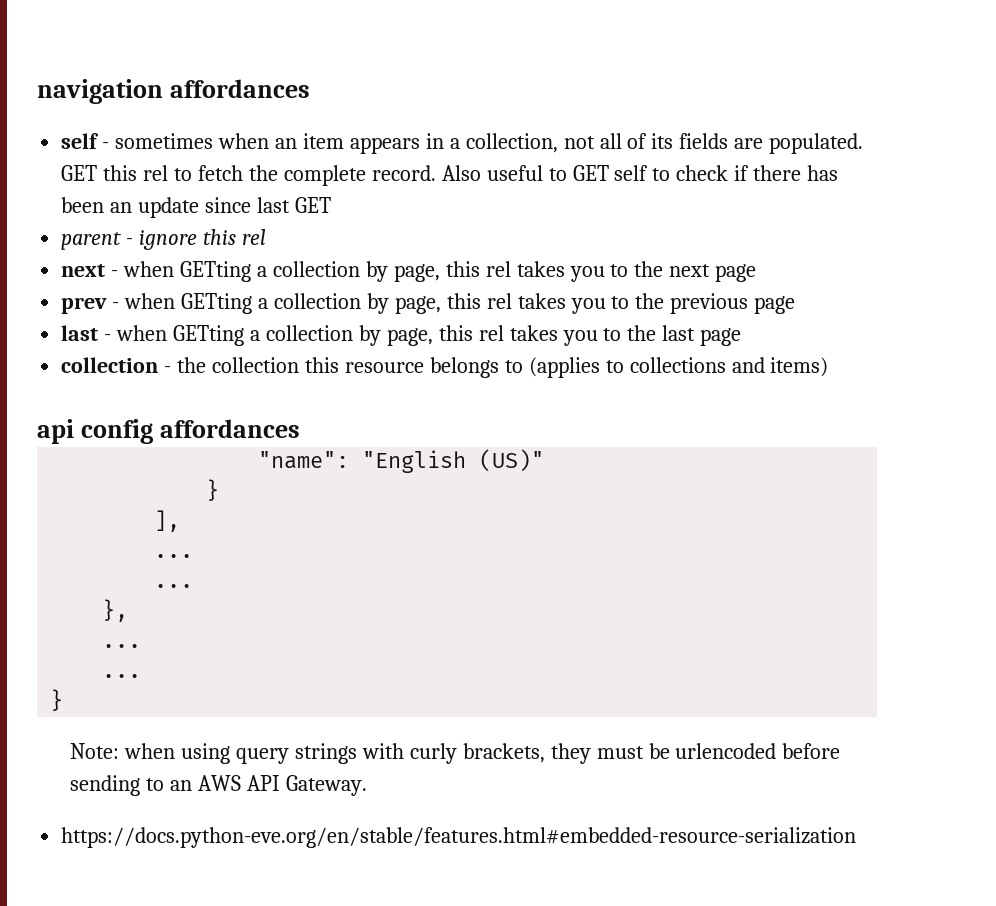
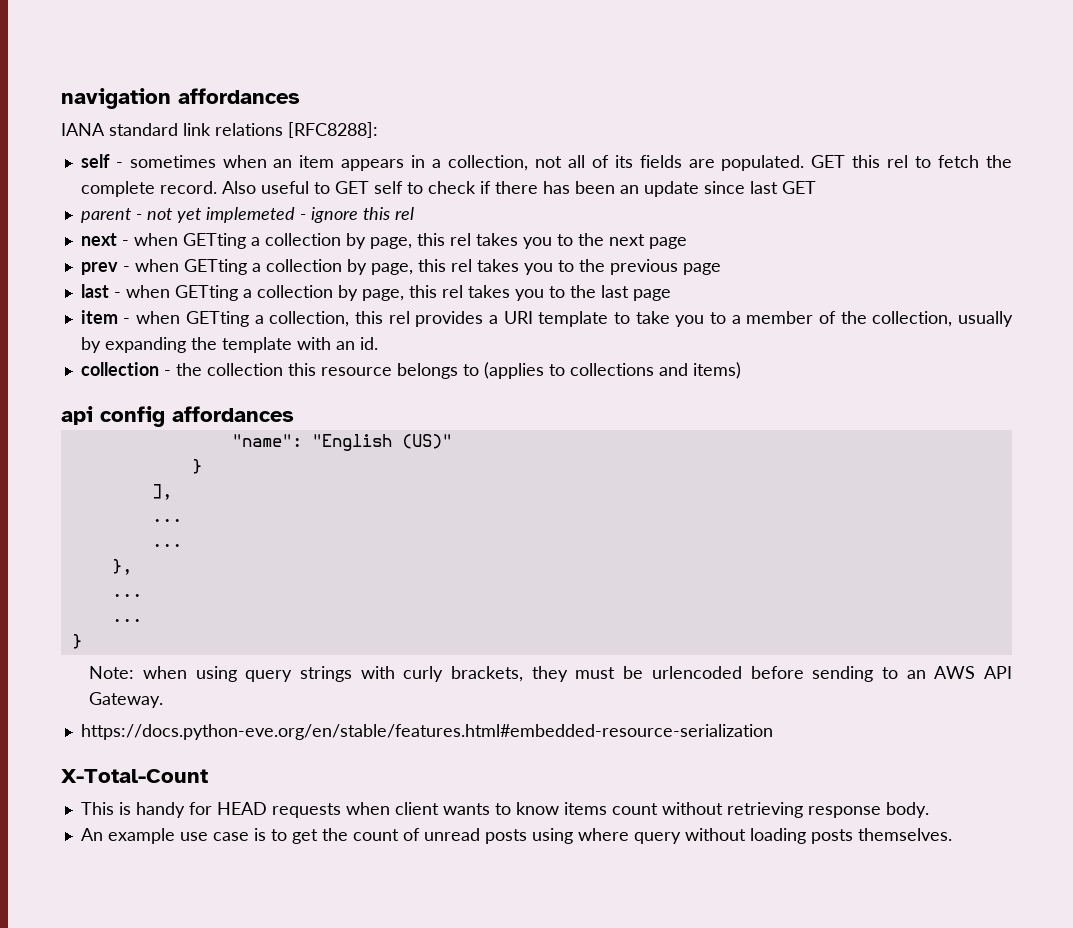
+ IANA standard link relations [RFC8288]:
- parent - ignore this rel
+ parent - not yet implemeted - ignore this rel
+ item - when GETting a collection, this rel provides a URI template to take you to a member of the collection, usually by expanding the template with an id.
+ X-Total-Count
+ This is handy for HEAD requests when client wants to know items count without retrieving response body.
+ An example use case is to get the count of unread posts using where query without loading posts themselves.

